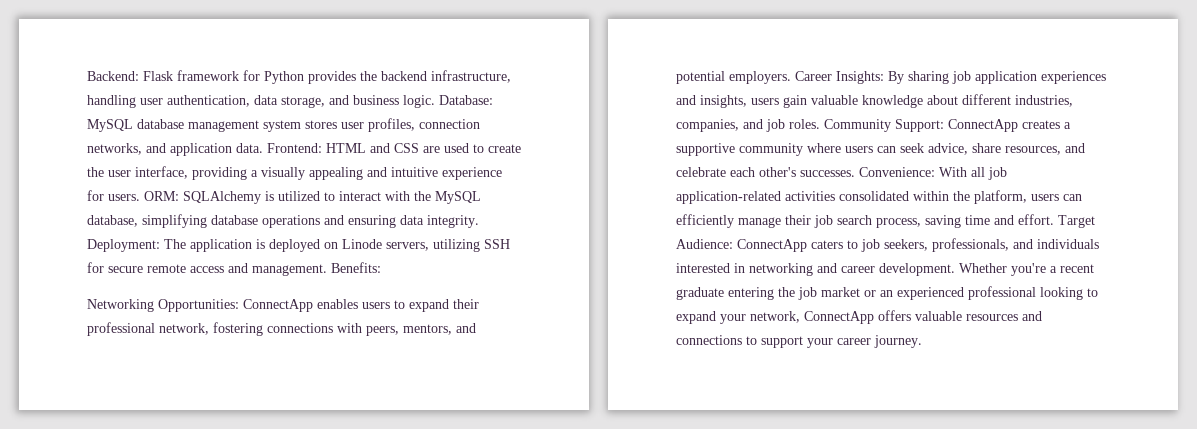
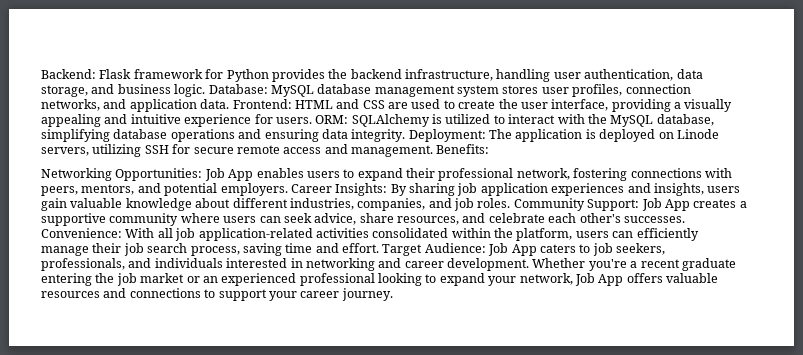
- Networking Opportunities: ConnectApp enables users to expand their professional network, fostering connections with peers, mentors, and potential employers.
+ Networking Opportunities: Job App enables users to expand their professional network, fostering connections with peers, mentors, and potential employers.
- Community Support: ConnectApp creates a supportive community where users can seek advice, share resources, and celebrate each other's successes.
+ Community Support: Job App creates a supportive community where users can seek advice, share resources, and celebrate each other's successes.
- Target Audience: ConnectApp caters to job seekers, professionals, and individuals interested in networking and career development.
+ Target Audience: Job App caters to job seekers, professionals, and individuals interested in networking and career development.
- Whether you're a recent graduate entering the job market or an experienced professional looking to expand your network, ConnectApp offers valuable resources and connections to support your career journey.
+ Whether you're a recent graduate entering the job market or an experienced professional looking to expand your network, Job App offers valuable resources and connections to support your career journey.

